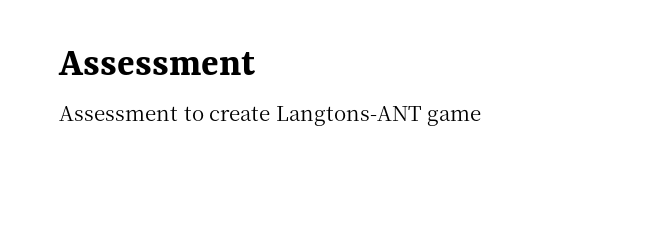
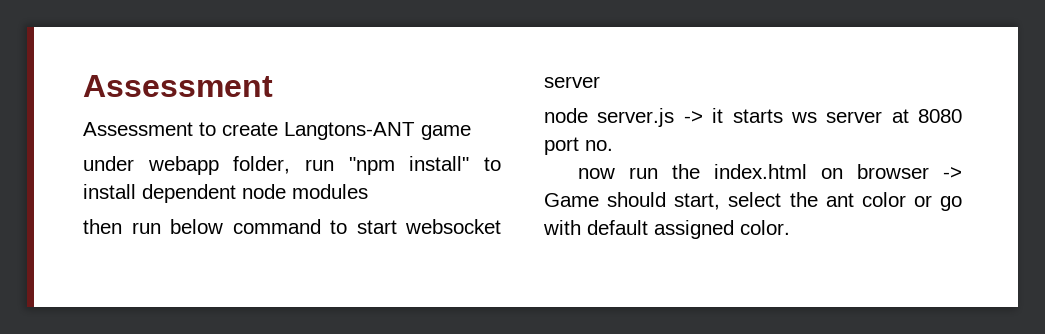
+ under webapp folder, run "npm install" to install dependent node modules
+ then run below command to start websocket server
+ node server.js -> it starts ws server at 8080 port no.
+ now run the index.html on browser -> Game should start, select the ant color or go with default assigned color.

